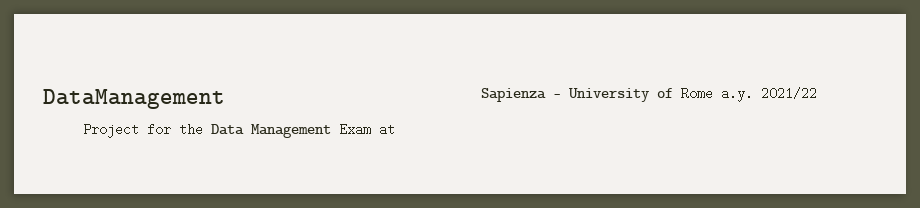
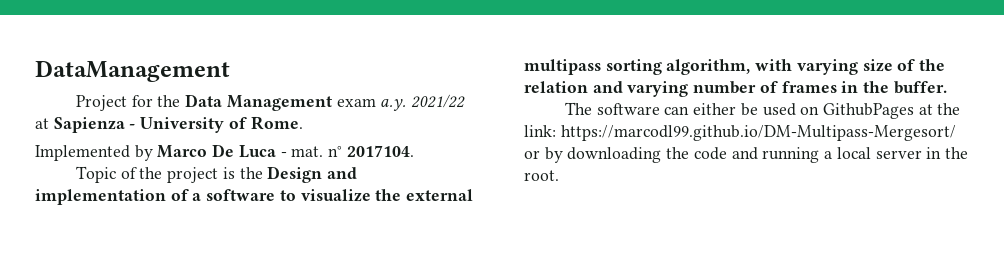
- Project for the Data Management Exam at Sapienza - University of Rome a.y. 2021/22
+ Project for the Data Management exam a.y. 2021/22 at Sapienza - University of Rome.
+ Implemented by Marco De Luca - mat. n° 2017104.
+ Topic of the project is the Design and implementation of a software to visualize the external multipass sorting algorithm, with varying size of the relation and varying number of frames in the buffer.
+ The software can either be used on GithubPages at the link: https://marcodl99.github.io/DM-Multipass-Mergesort/ or by downloading the code and running a local server in the root.

